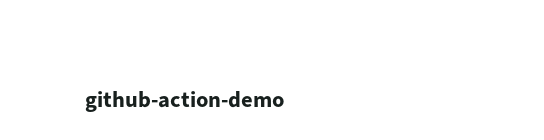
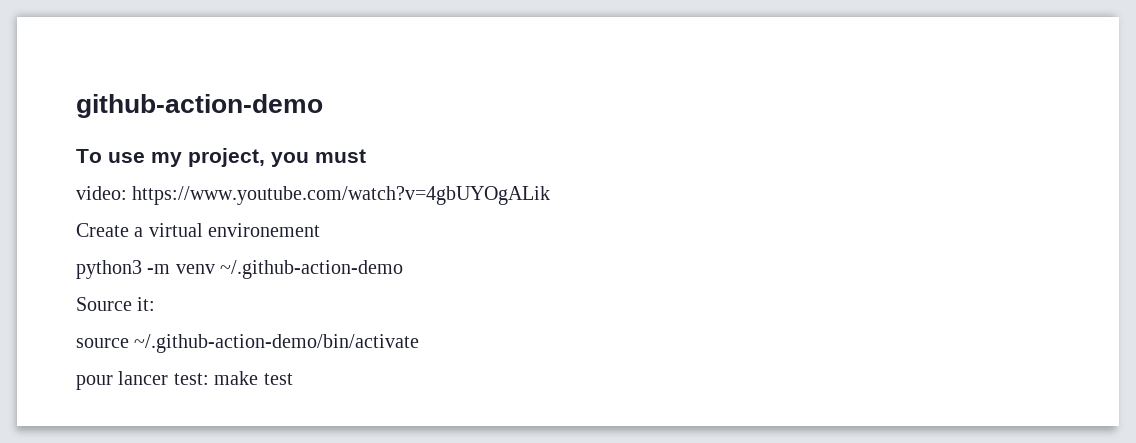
+ To use my project, you must
+ video: https://www.youtube.com/watch?v=4gbUYOgALik
+ Create a virtual environement
+ python3 -m venv ~/.github-action-demo
+ Source it:
+ source ~/.github-action-demo/bin/activate
+ pour lancer test: make test

